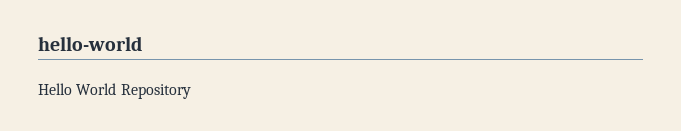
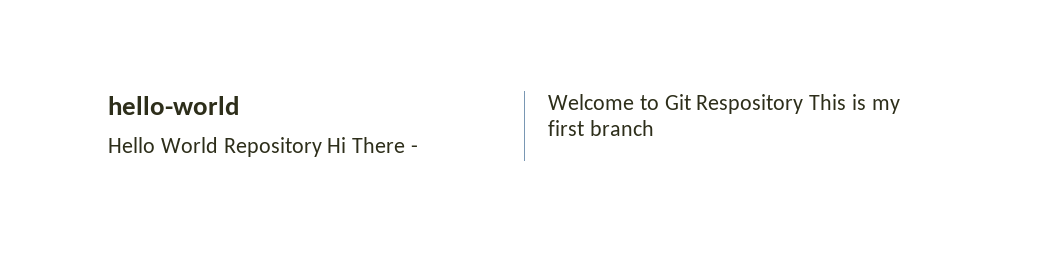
- Hello World Repository
+ Hello World Repository Hi There - Welcome to Git Respository This is my first branch

